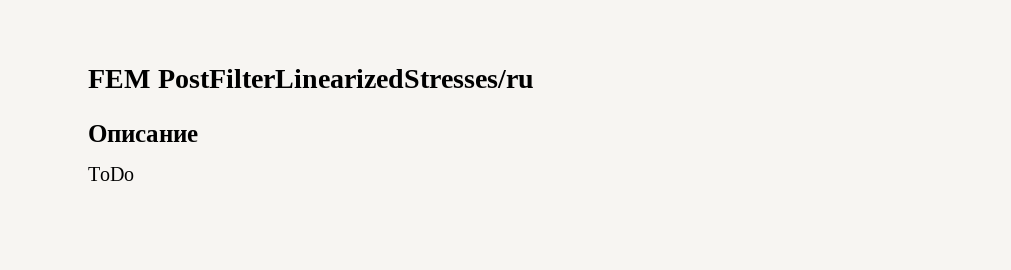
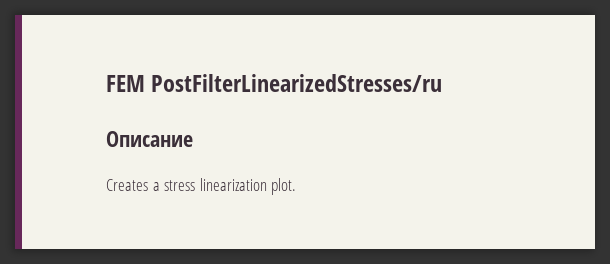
- ToDo
+ Creates a stress linearization plot.

